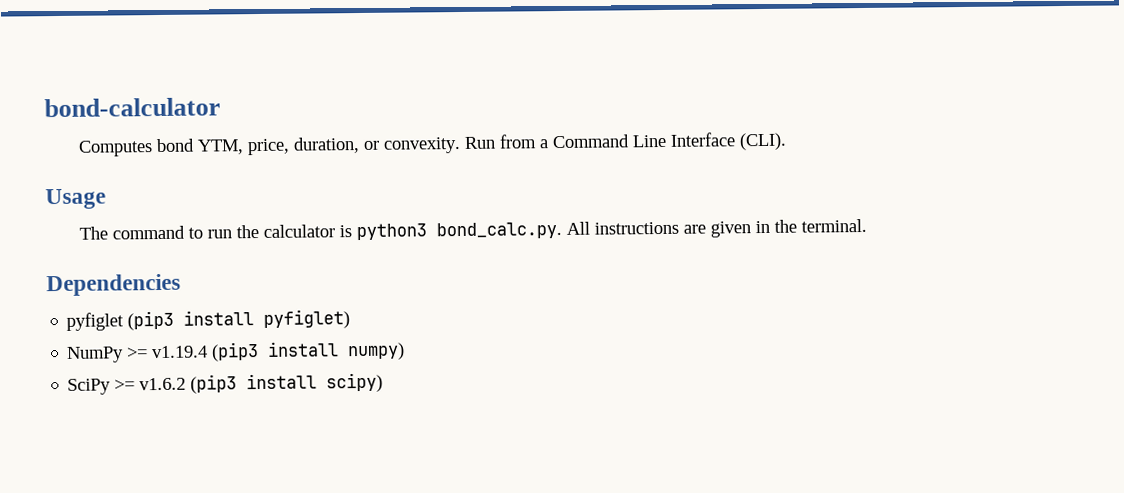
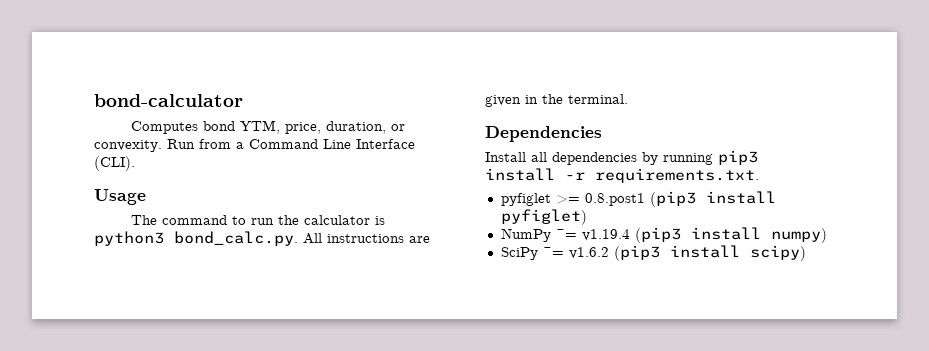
+ Install all dependencies by running pip3 install -r requirements.txt.
- pyfiglet (pip3 install pyfiglet)
+ pyfiglet >= 0.8.post1 (pip3 install pyfiglet)
- NumPy >= v1.19.4 (pip3 install numpy)
+ NumPy ~= v1.19.4 (pip3 install numpy)
- SciPy >= v1.6.2 (pip3 install scipy)
+ SciPy ~= v1.6.2 (pip3 install scipy)

